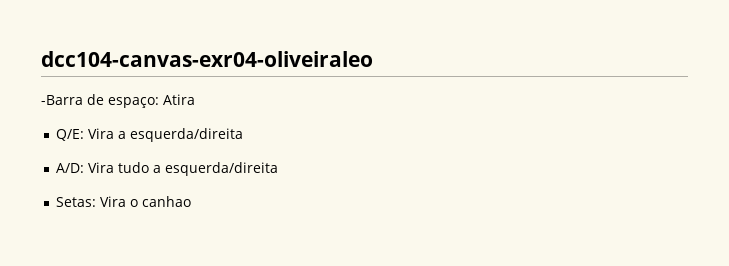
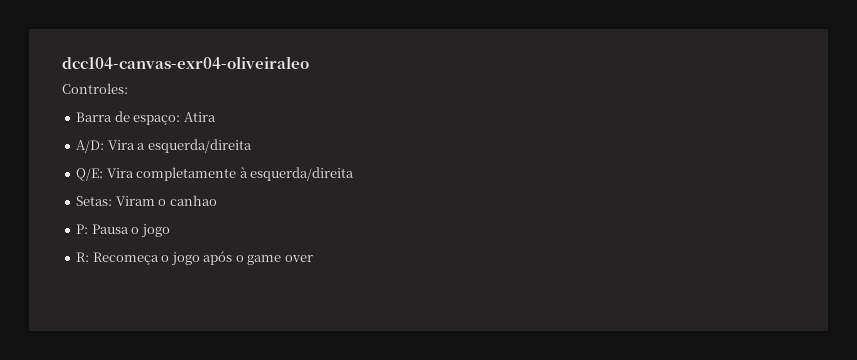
- -Barra de espaço: Atira
+ Controles:
+ Barra de espaço: Atira
- Q/E: Vira a esquerda/direita
+ A/D: Vira a esquerda/direita
- A/D: Vira tudo a esquerda/direita
+ Q/E: Vira completamente à esquerda/direita
- Setas: Vira o canhao
+ Setas: Viram o canhao
+ P: Pausa o jogo
+ R: Recomeça o jogo após o game over

